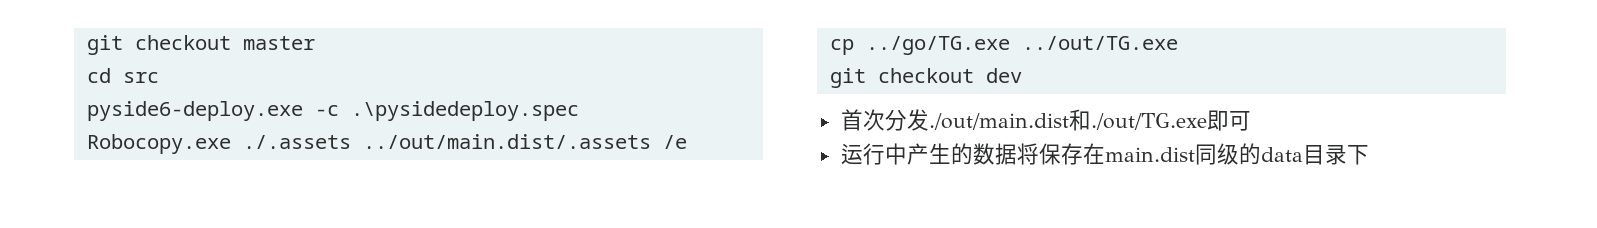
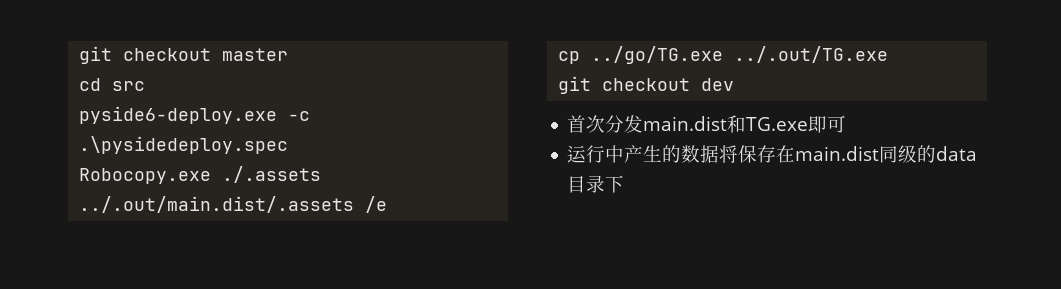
- Robocopy.exe ./.assets ../out/main.dist/.assets /e
+ Robocopy.exe ./.assets ../.out/main.dist/.assets /e
- cp ../go/TG.exe ../out/TG.exe
+ cp ../go/TG.exe ../.out/TG.exe
- 首次分发./out/main.dist和./out/TG.exe即可
+ 首次分发main.dist和TG.exe即可

